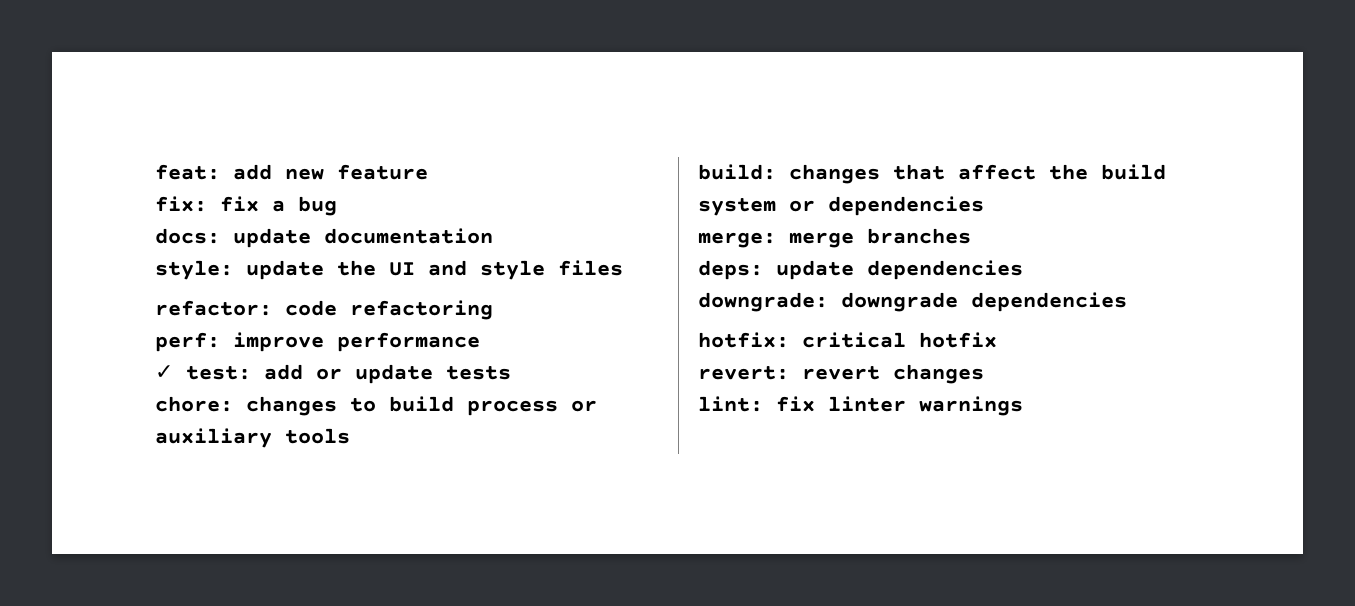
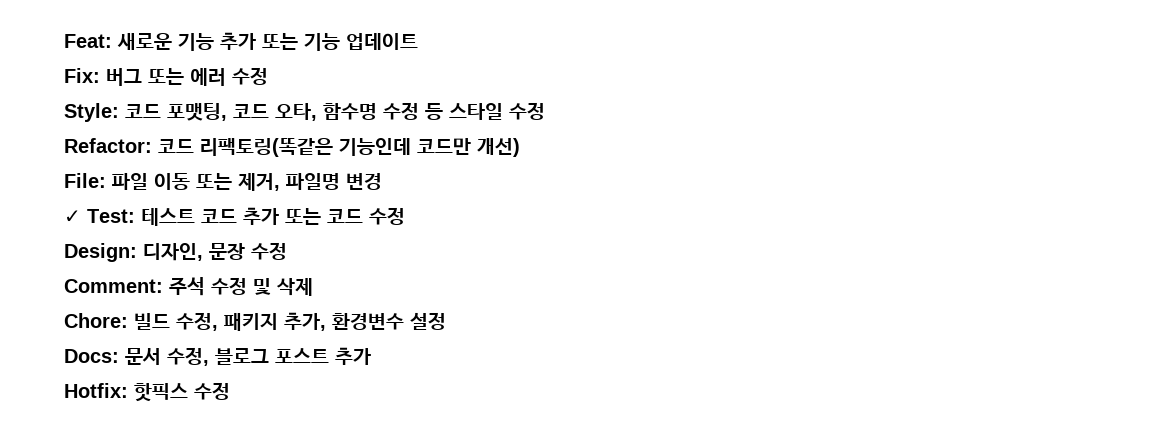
- feat: add new feature
- fix: fix a bug
- docs: update documentation
- style: update the UI and style files
- refactor: code refactoring
- perf: improve performance
- ✓ test: add or update tests
- chore: changes to build process or auxiliary tools
- build: changes that affect the build system or dependencies
- merge: merge branches
- deps: update dependencies
- downgrade: downgrade dependencies
- hotfix: critical hotfix
- revert: revert changes
- lint: fix linter warnings
+ Feat: 새로운 기능 추가 또는 기능 업데이트
+ Fix: 버그 또는 에러 수정
+ Style: 코드 포맷팅, 코드 오타, 함수명 수정 등 스타일 수정
+ Refactor: 코드 리팩토링(똑같은 기능인데 코드만 개선)
+ File: 파일 이동 또는 제거, 파일명 변경
+ ✓ Test: 테스트 코드 추가 또는 코드 수정
+ Design: 디자인, 문장 수정
+ Comment: 주석 수정 및 삭제
+ Chore: 빌드 수정, 패키지 추가, 환경변수 설정
+ Docs: 문서 수정, 블로그 포스트 추가
+ Hotfix: 핫픽스 수정

